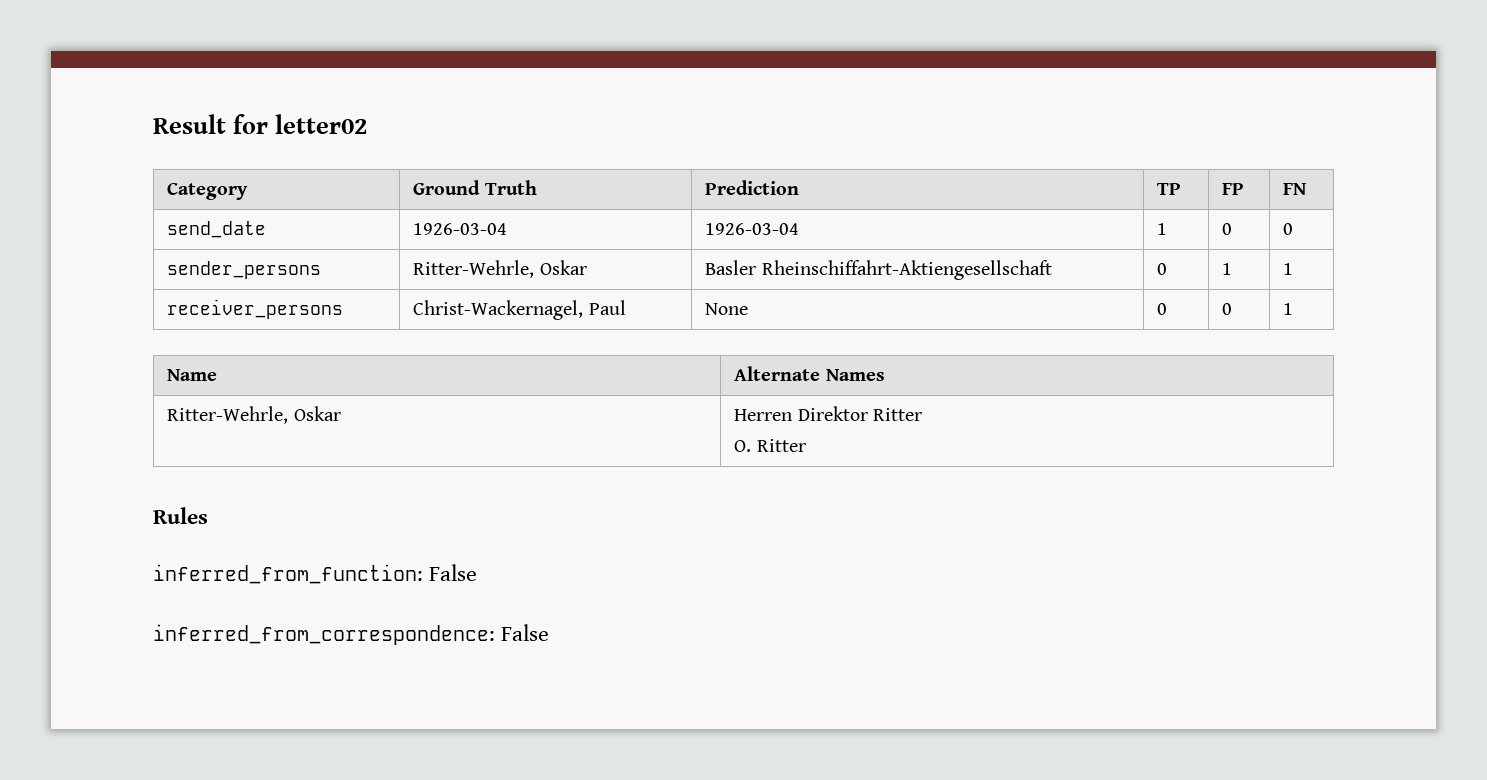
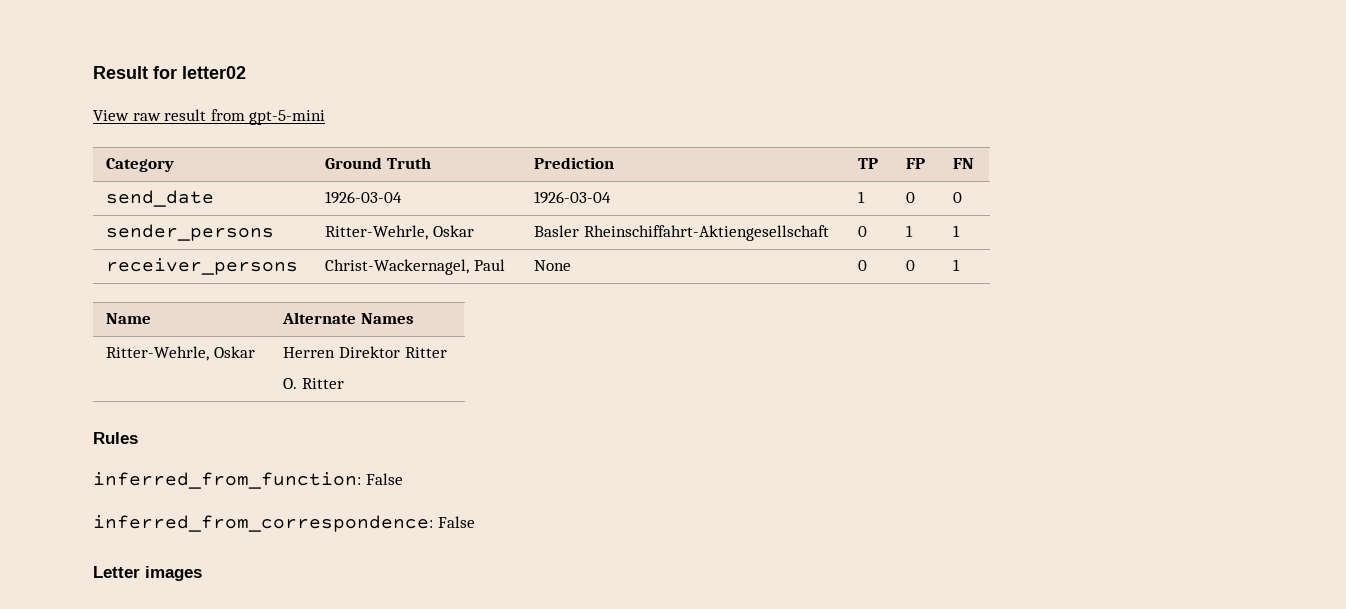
+ View raw result from gpt-5-mini
+ Letter images

